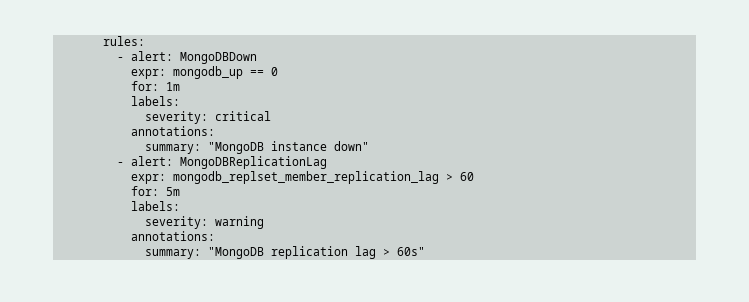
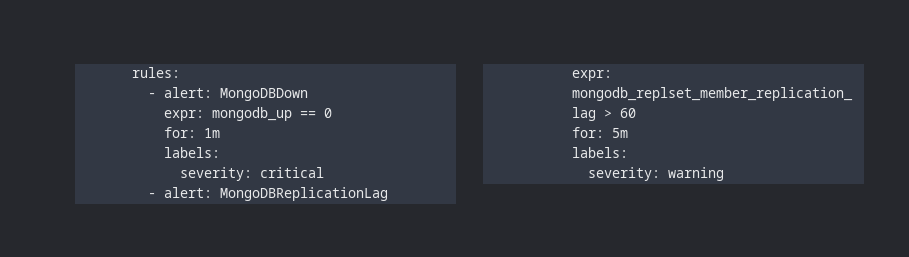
  severity: critical
- annotations:
- summary: "MongoDB instance down"
  severity: warning
- annotations:
- summary: "MongoDB replication lag > 60s"

